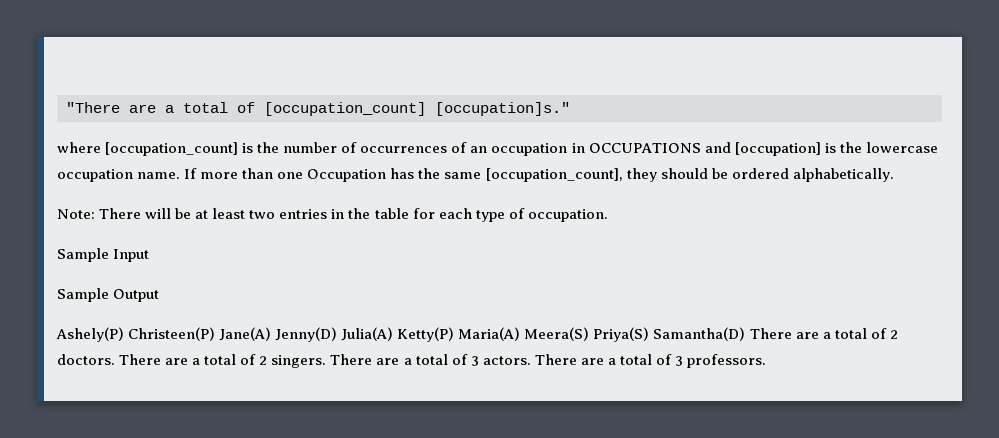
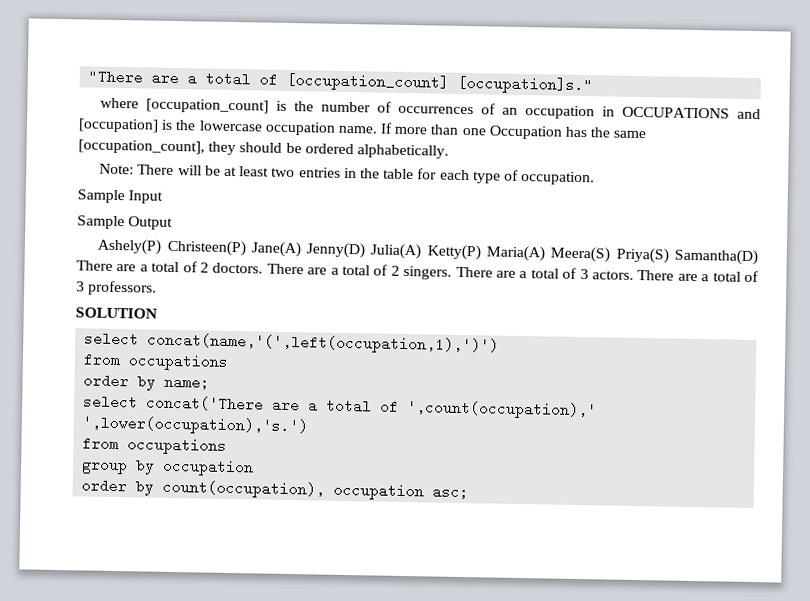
+ SOLUTION
+ select concat(name,'(',left(occupation,1),')')
+ from occupations
+ order by name;
+ select concat('There are a total of ',count(occupation),' ',lower(occupation),'s.')
+ from occupations
+ group by occupation
+ order by count(occupation), occupation asc;

